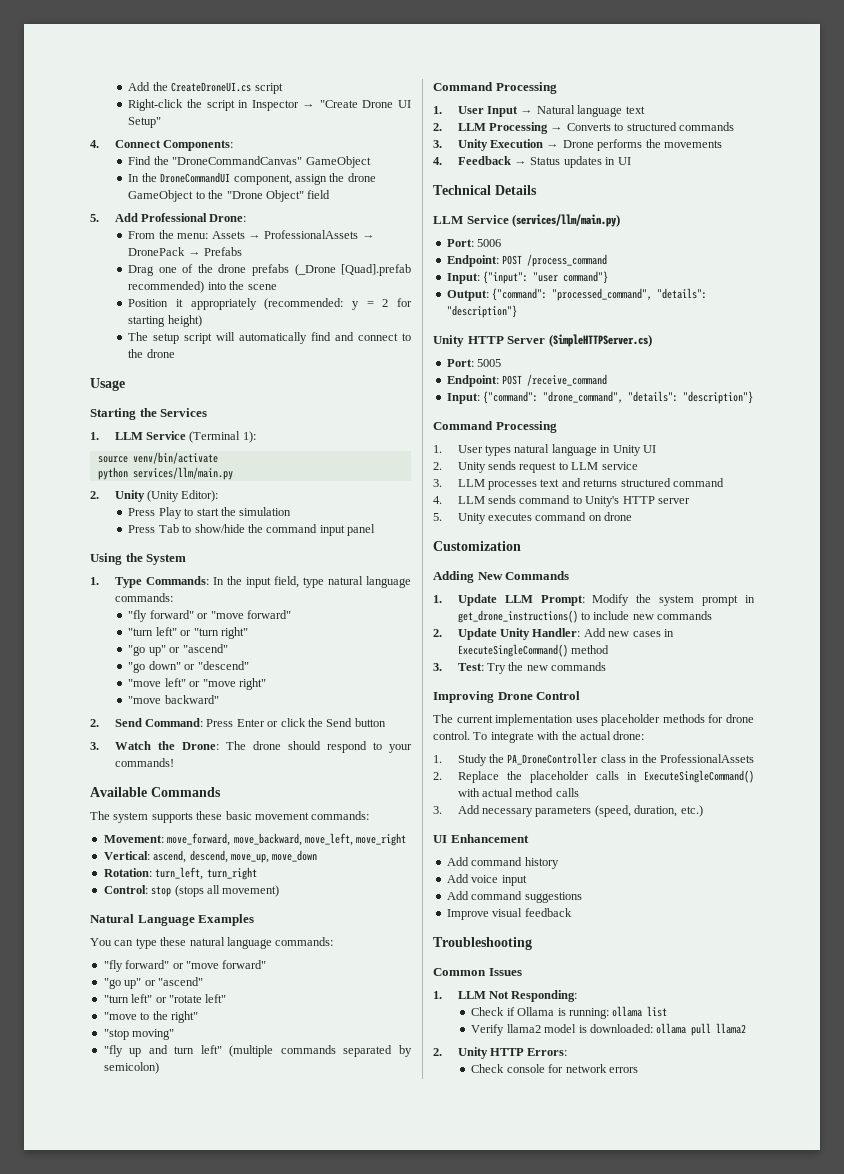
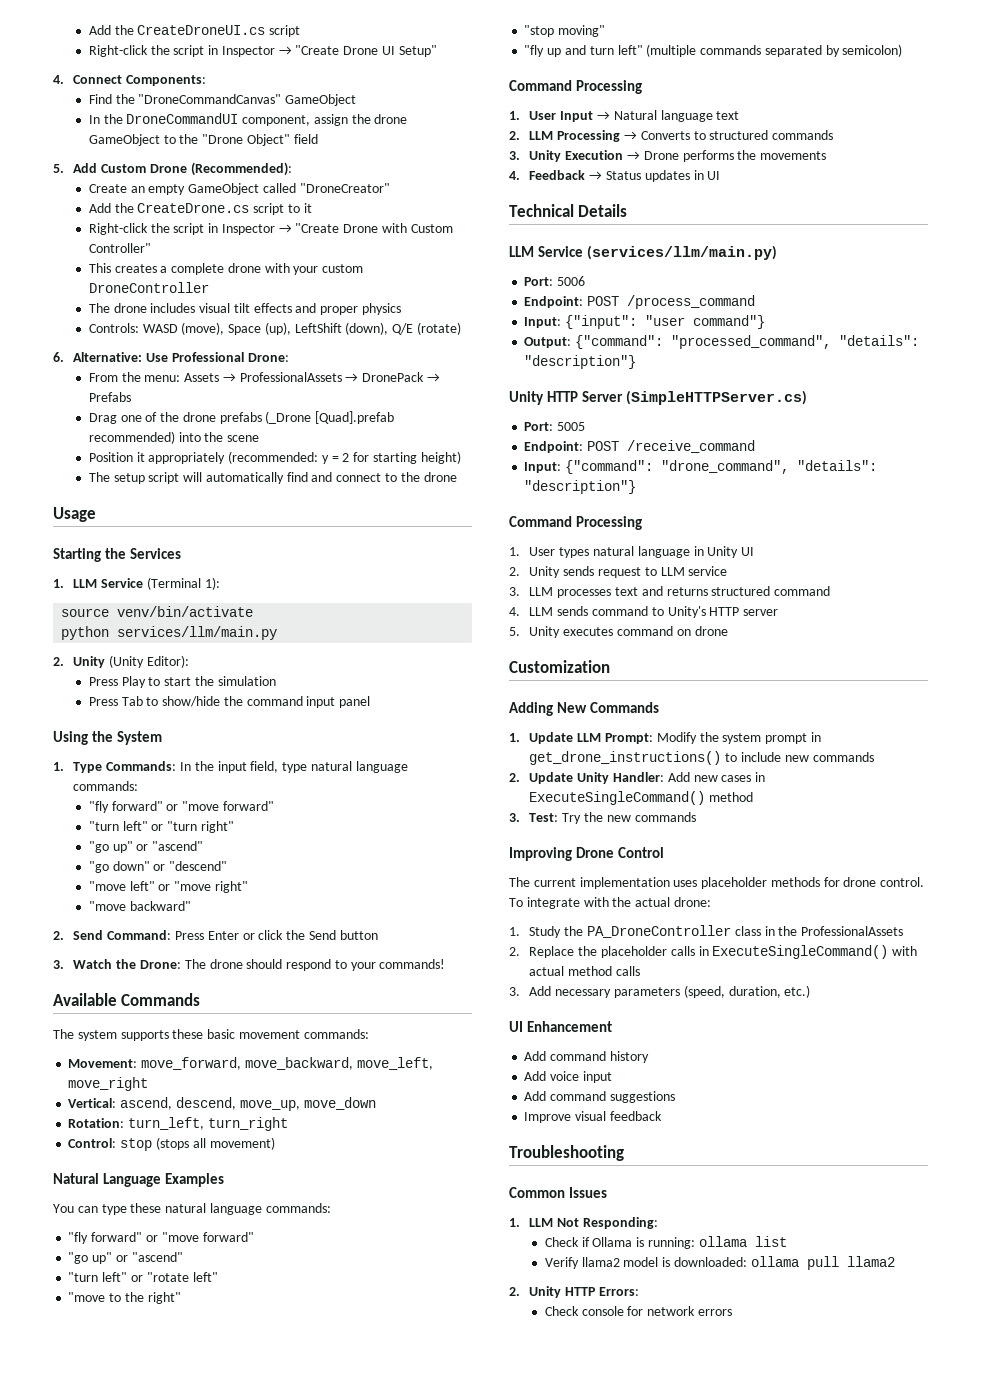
- 5. Add Professional Drone:
+ 5. Add Custom Drone (Recommended):
+ Create an empty GameObject called "DroneCreator"
+ Add the CreateDrone.cs script to it
+ Right-click the script in Inspector → "Create Drone with Custom Controller"
+ This creates a complete drone with your custom DroneController
+ The drone includes visual tilt effects and proper physics
+ Controls: WASD (move), Space (up), LeftShift (down), Q/E (rotate)
+ 6. Alternative: Use Professional Drone:

